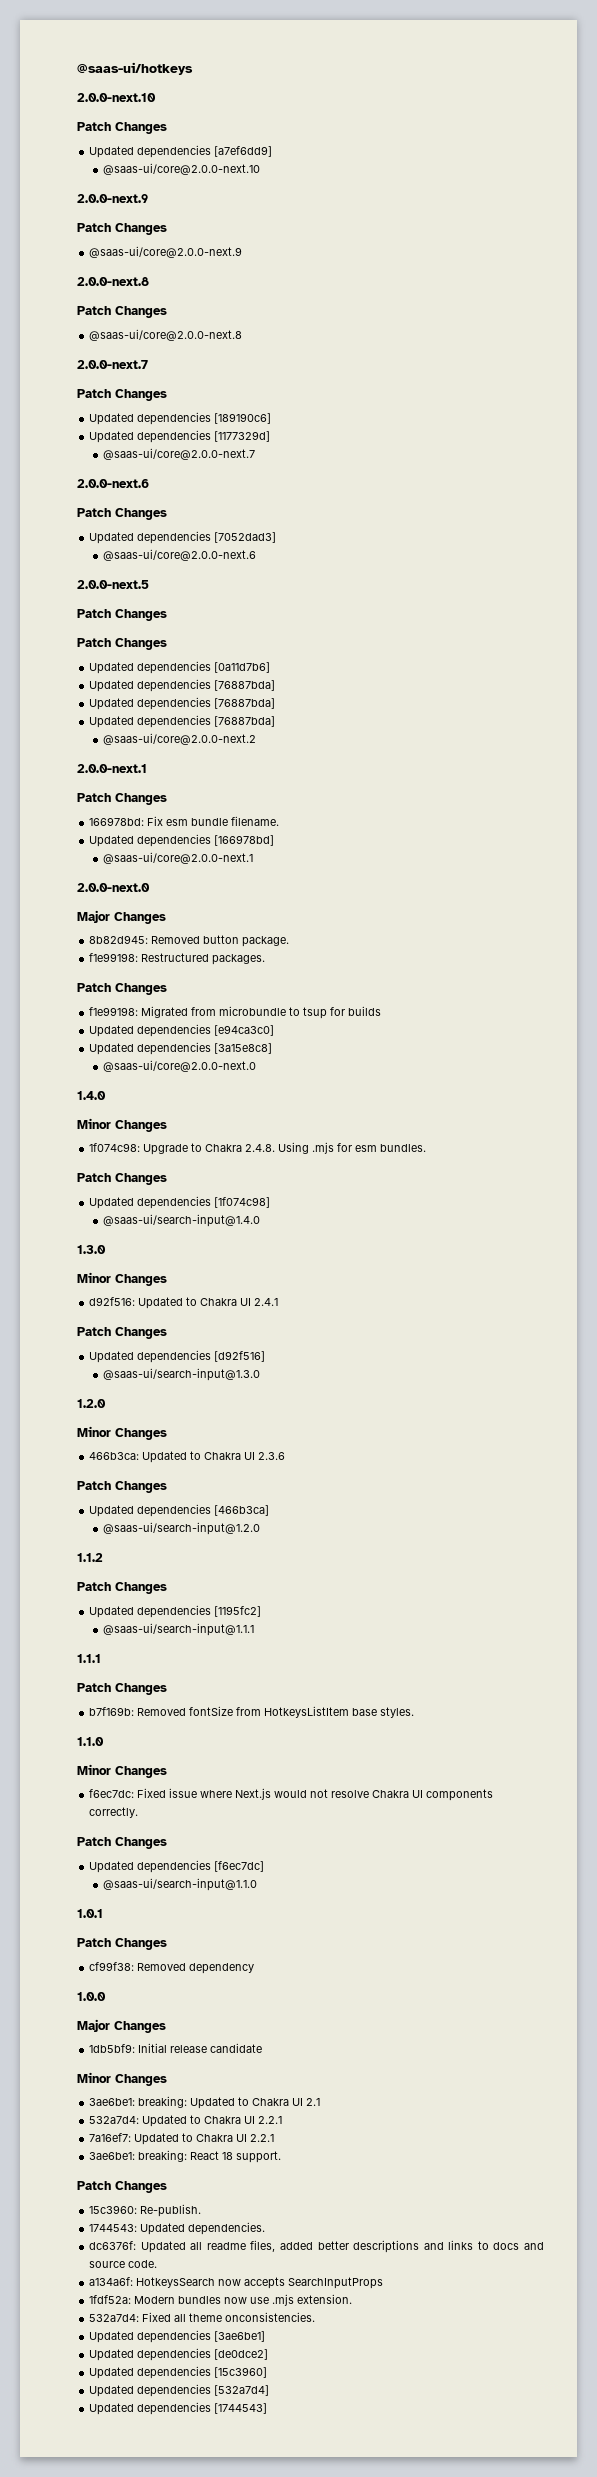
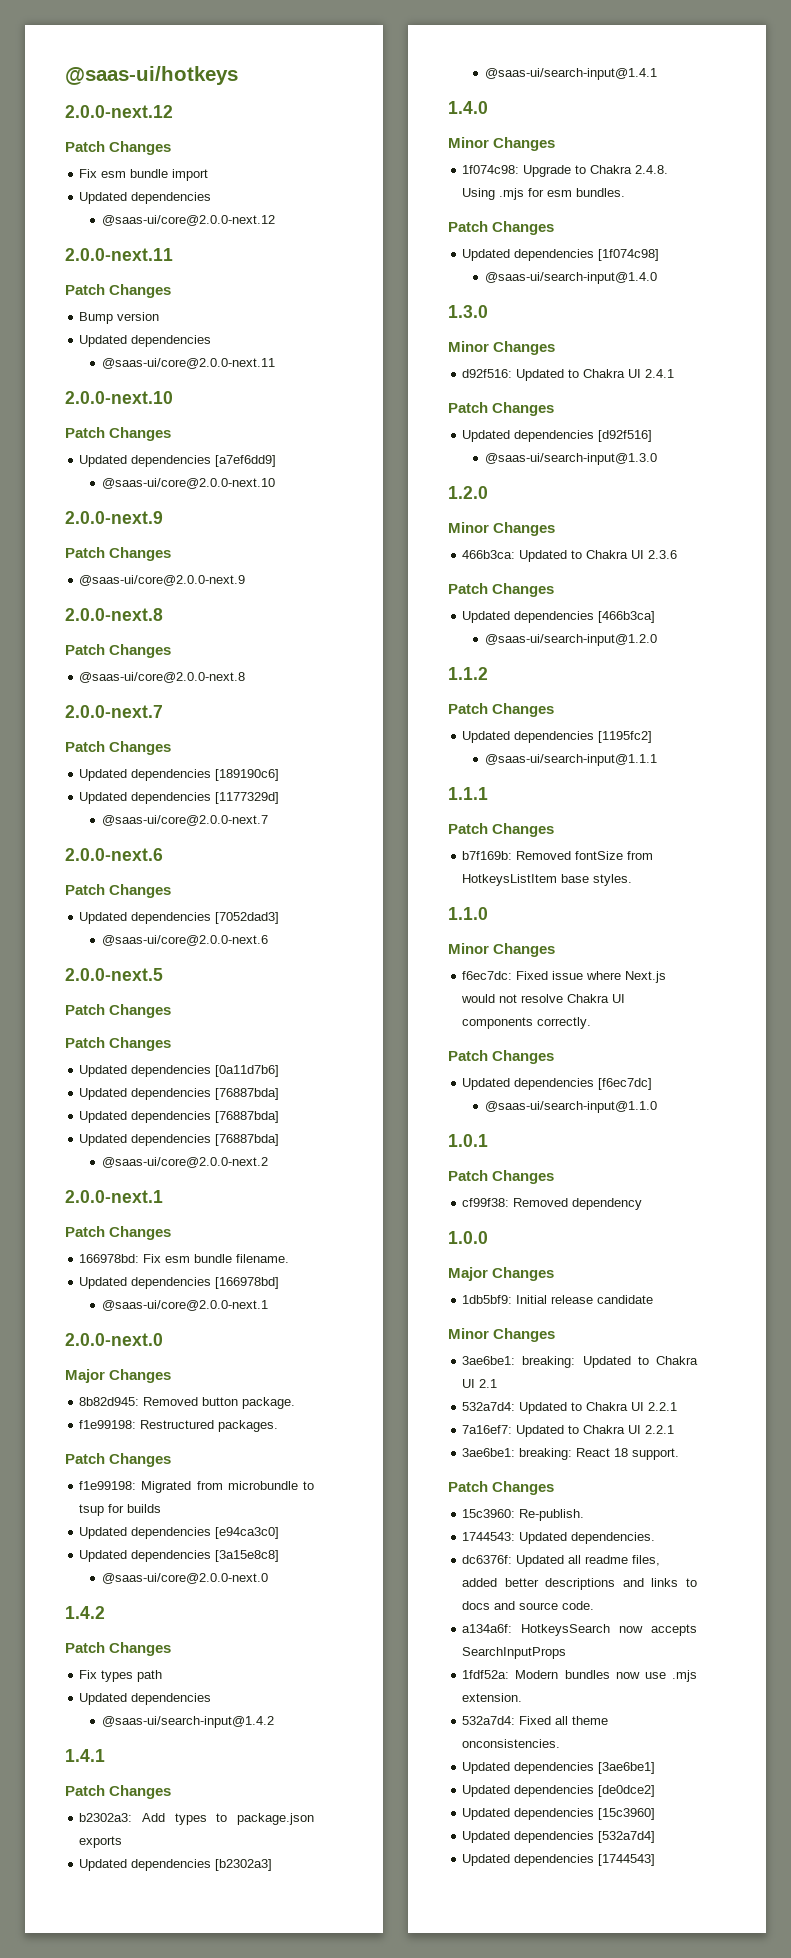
+ 2.0.0-next.12
+ Patch Changes
+ Fix esm bundle import
+ Updated dependencies
+ @saas-ui/core@2.0.0-next.12
+ 2.0.0-next.11
+ Patch Changes
+ Bump version
+ Updated dependencies
+ @saas-ui/core@2.0.0-next.11
+ 1.4.2
+ Patch Changes
+ Fix types path
+ Updated dependencies
+ @saas-ui/search-input@1.4.2
+ 1.4.1
+ Patch Changes
+ b2302a3: Add types to package.json exports
+ Updated dependencies [b2302a3]
+ @saas-ui/search-input@1.4.1

